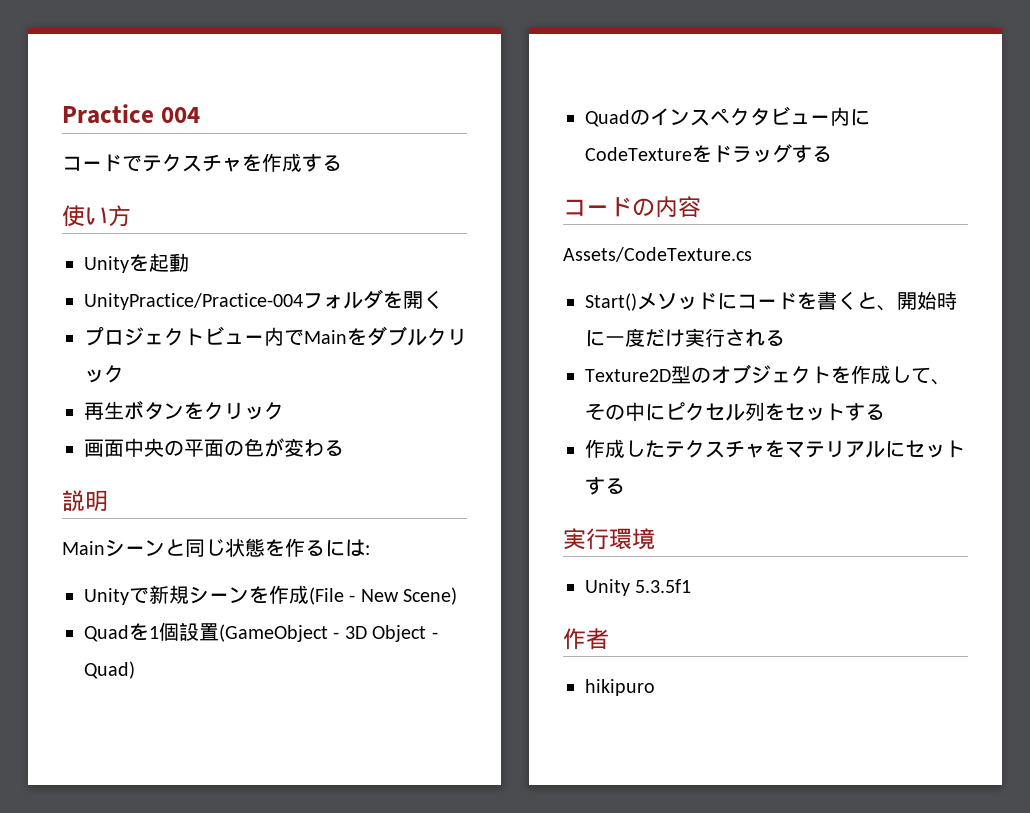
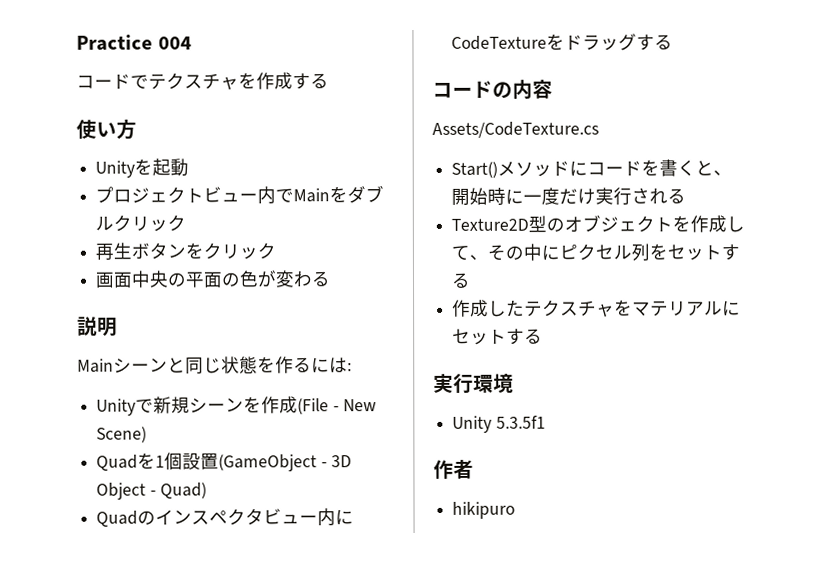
- UnityPractice/Practice-004フォルダを開く

